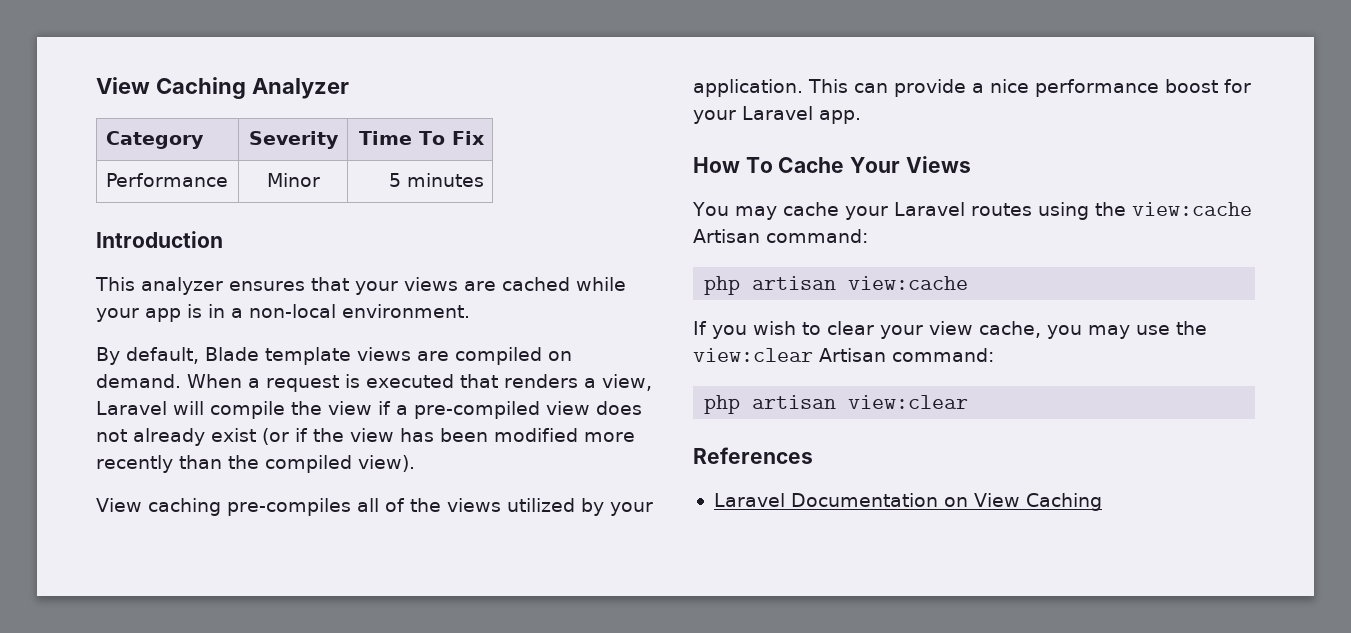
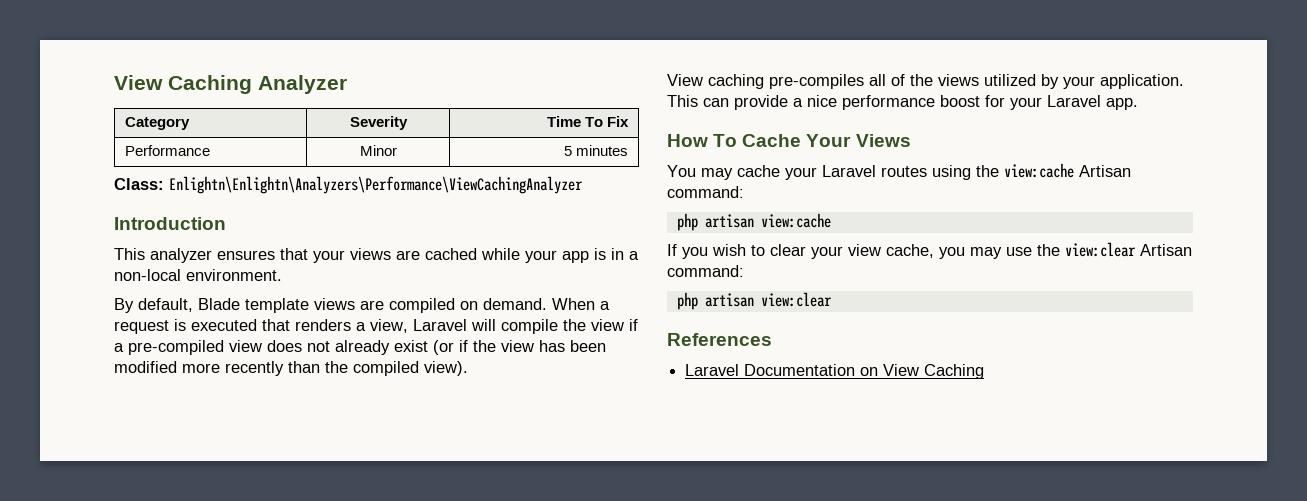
+ Class: Enlightn\Enlightn\Analyzers\Performance\ViewCachingAnalyzer

